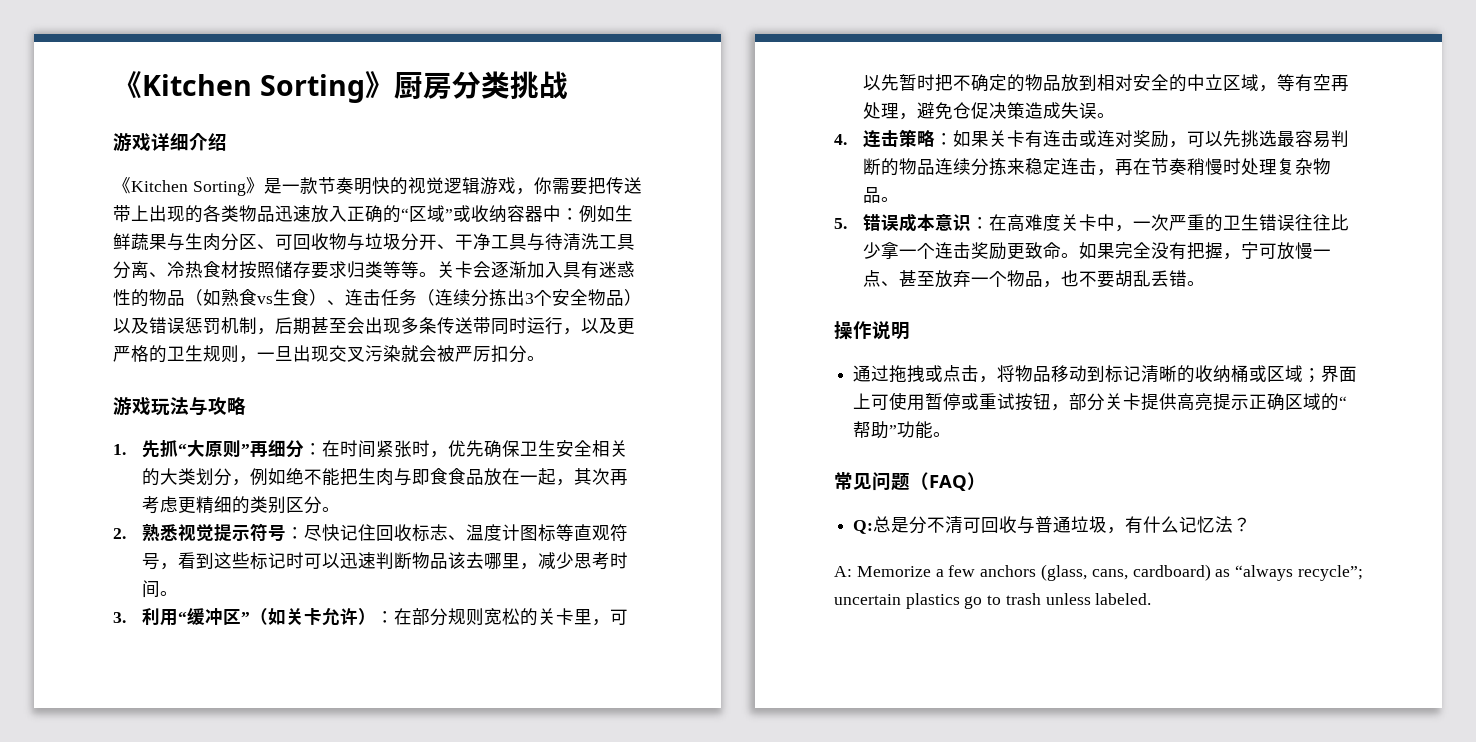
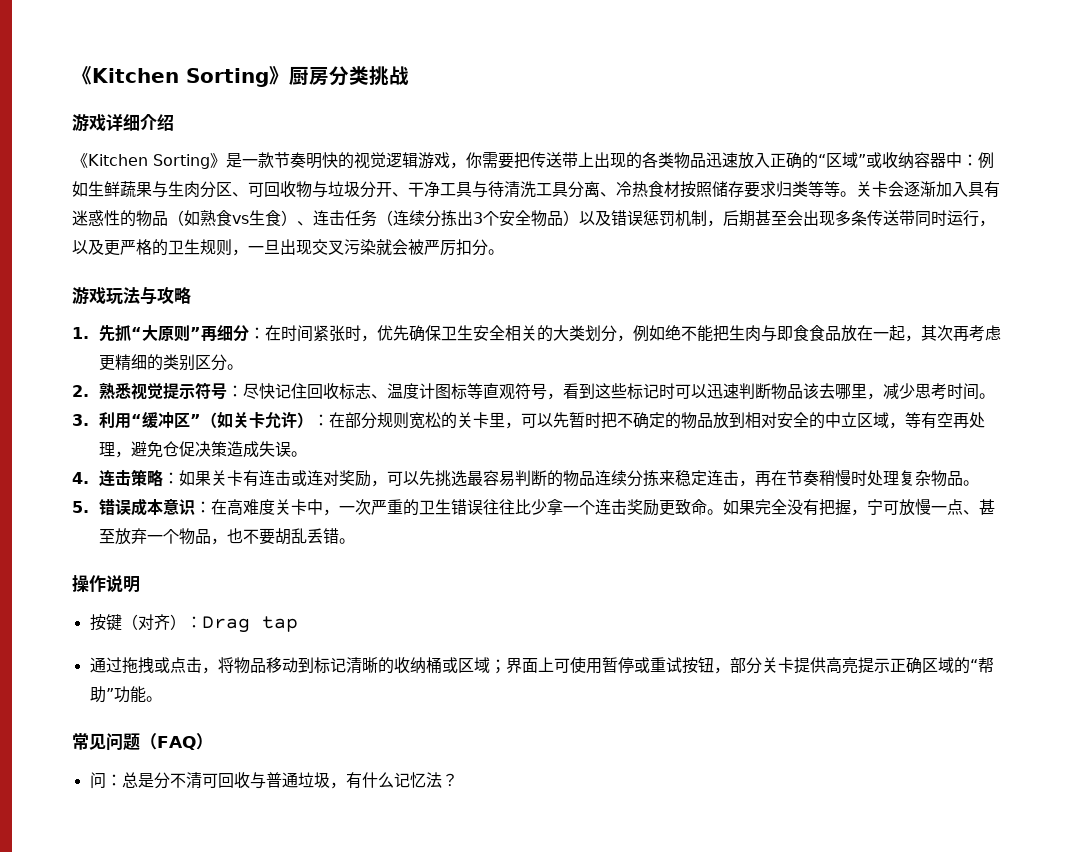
+ 按键（对齐）：Drag tap
- Q:总是分不清可回收与普通垃圾，有什么记忆法？
+ 问：总是分不清可回收与普通垃圾，有什么记忆法？
- A: Memorize a few anchors (glass, cans, cardboard) as “always recycle”; uncertain plastics go to trash unless labeled.

